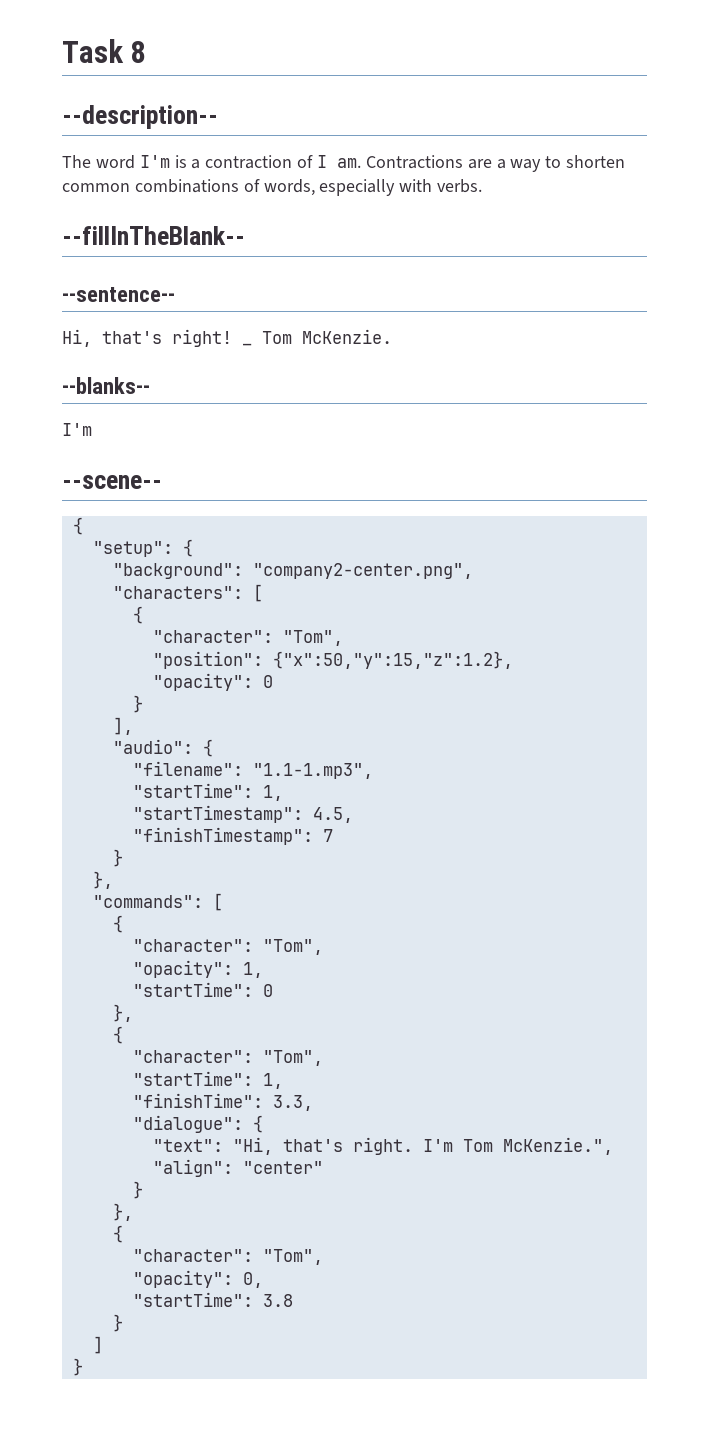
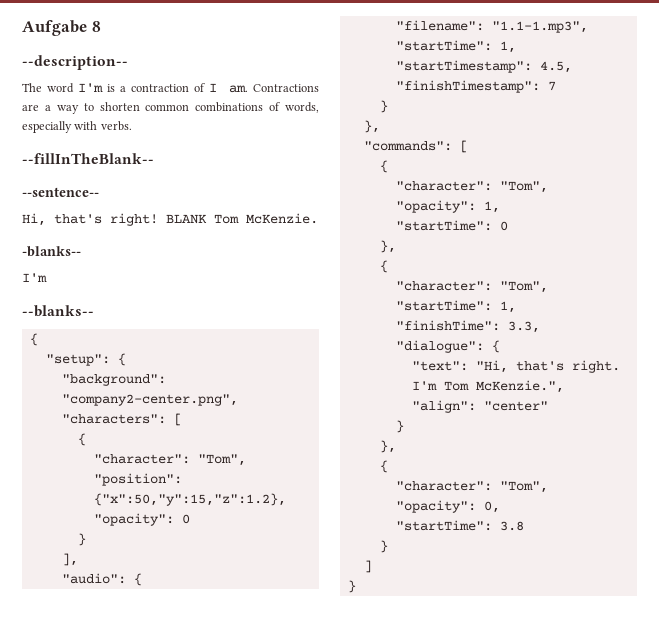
- Task 8
+ Aufgabe 8
- _ Tom McKenzie.
+ BLANK Tom McKenzie.
- --blanks--
+ -blanks--
- --scene--
+ --blanks--

